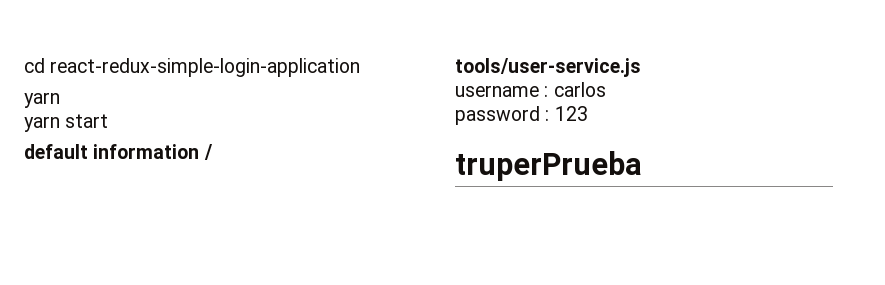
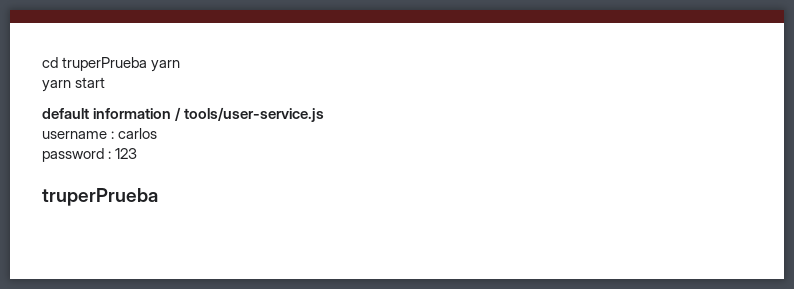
- cd react-redux-simple-login-application
- yarn
+ cd truperPrueba yarn

